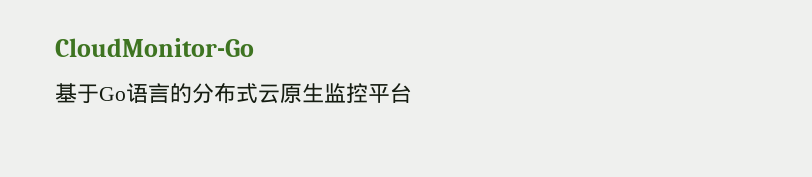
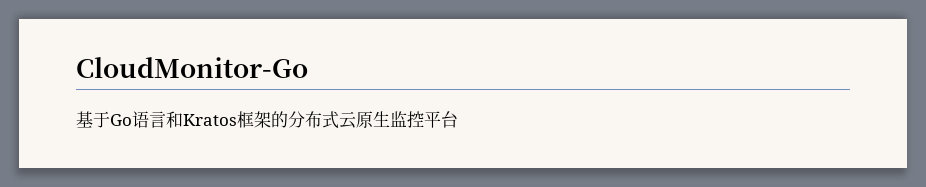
- 基于Go语言的分布式云原生监控平台
+ 基于Go语言和Kratos框架的分布式云原生监控平台

